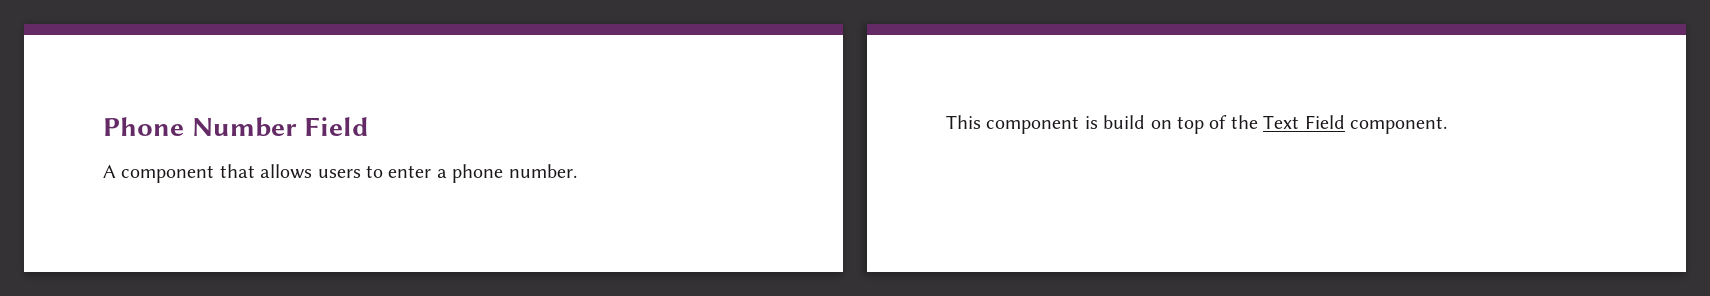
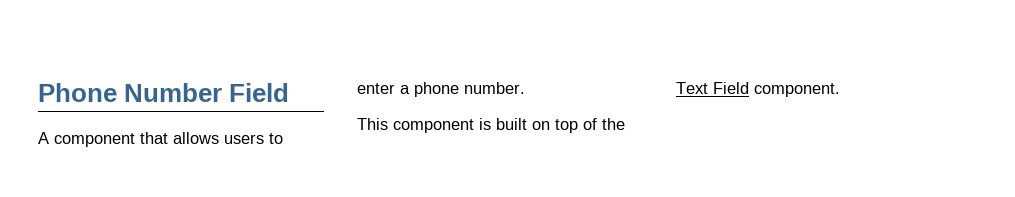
- This component is build on top of the Text Field component.
+ This component is built on top of the Text Field component.

